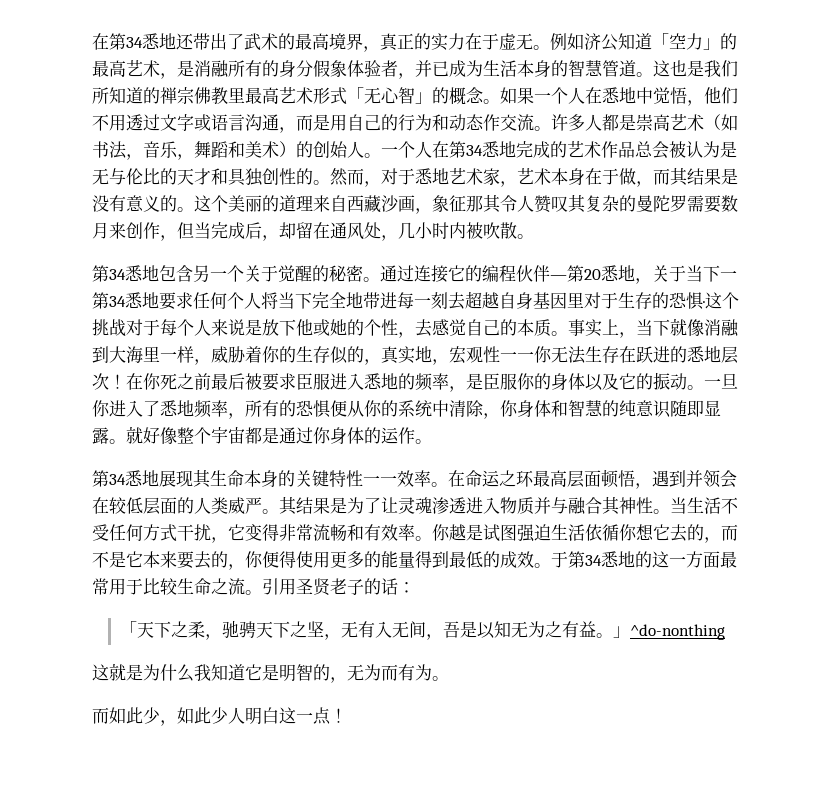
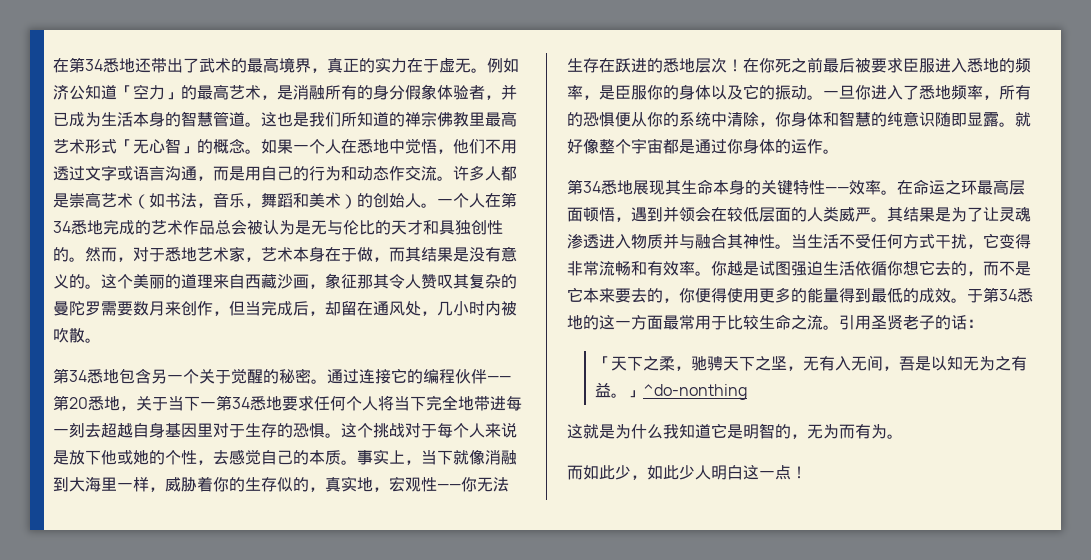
- 通过连接它的编程伙伴—第20悉地，关于当下一第34悉地要求任何个人将当下完全地带进每一刻去超越自身基因里对于生存的恐惧·这个挑战对于每个人来说是放下他或她的个性，去感觉自己的本质。
+ 通过连接它的编程伙伴——第20悉地，关于当下一第34悉地要求任何个人将当下完全地带进每一刻去超越自身基因里对于生存的恐惧。这个挑战对于每个人来说是放下他或她的个性，去感觉自己的本质。
- 事实上，当下就像消融到大海里一样，威胁着你的生存似的，真实地，宏观性一一你无法生存在跃进的悉地层次！
+ 事实上，当下就像消融到大海里一样，威胁着你的生存似的，真实地，宏观性——你无法生存在跃进的悉地层次！
- 第34悉地展现其生命本身的关键特性一一效率。
+ 第34悉地展现其生命本身的关键特性——效率。

